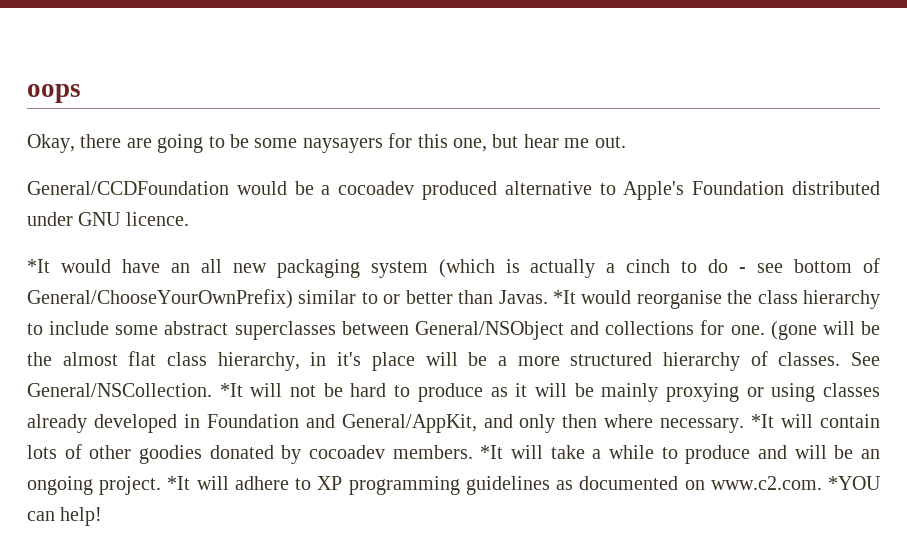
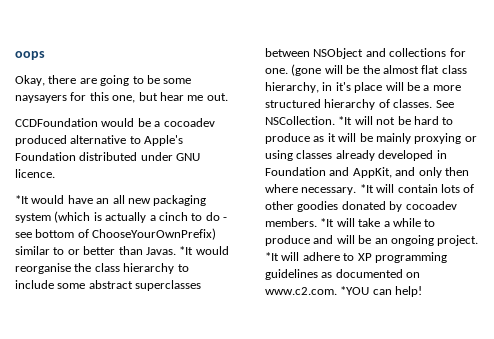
- General/CCDFoundation would be a cocoadev produced alternative to Apple's Foundation distributed under GNU licence.
+ CCDFoundation would be a cocoadev produced alternative to Apple's Foundation distributed under GNU licence.
- *It would have an all new packaging system (which is actually a cinch to do - see bottom of General/ChooseYourOwnPrefix) similar to or better than Javas.
+ *It would have an all new packaging system (which is actually a cinch to do - see bottom of ChooseYourOwnPrefix) similar to or better than Javas.
- *It would reorganise the class hierarchy to include some abstract superclasses between General/NSObject and collections for one.
+ *It would reorganise the class hierarchy to include some abstract superclasses between NSObject and collections for one.
- See General/NSCollection.
+ See NSCollection.
- *It will not be hard to produce as it will be mainly proxying or using classes already developed in Foundation and General/AppKit, and only then where necessary.
+ *It will not be hard to produce as it will be mainly proxying or using classes already developed in Foundation and AppKit, and only then where necessary.

